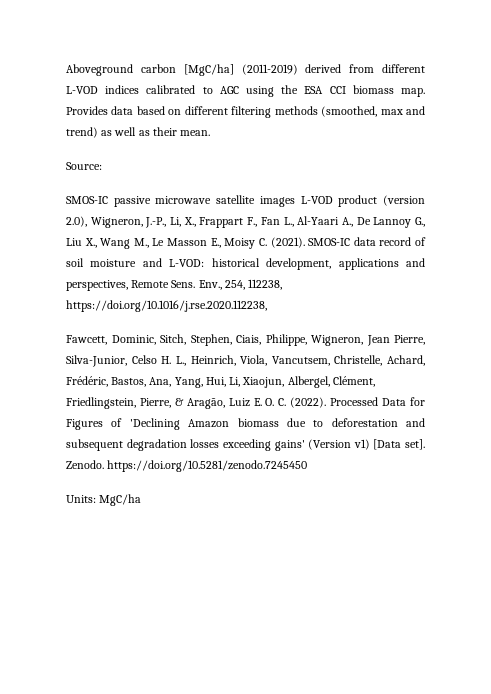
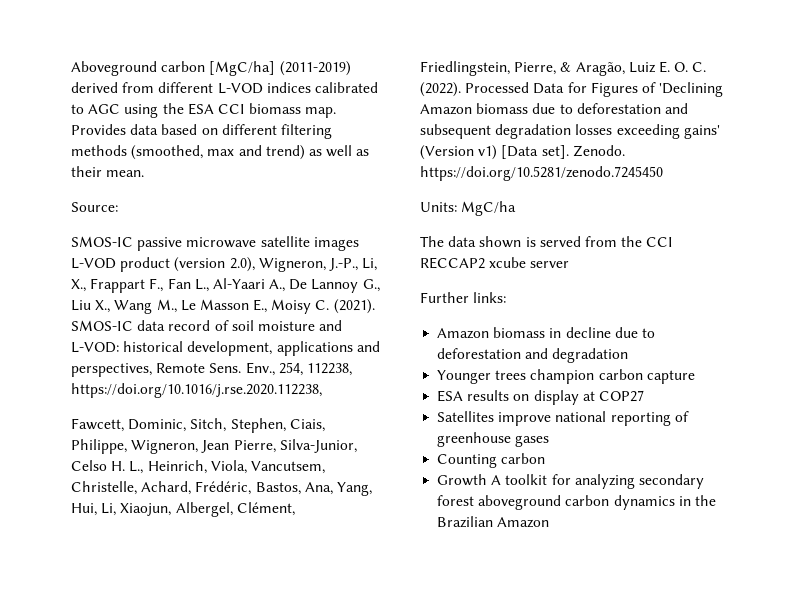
+ The data shown is served from the CCI RECCAP2 xcube server
+ Further links:
+ Amazon biomass in decline due to deforestation and degradation
+ Younger trees champion carbon capture
+ ESA results on display at COP27
+ Satellites improve national reporting of greenhouse gases
+ Counting carbon
+ Growth A toolkit for analyzing secondary forest aboveground carbon dynamics in the Brazilian Amazon

